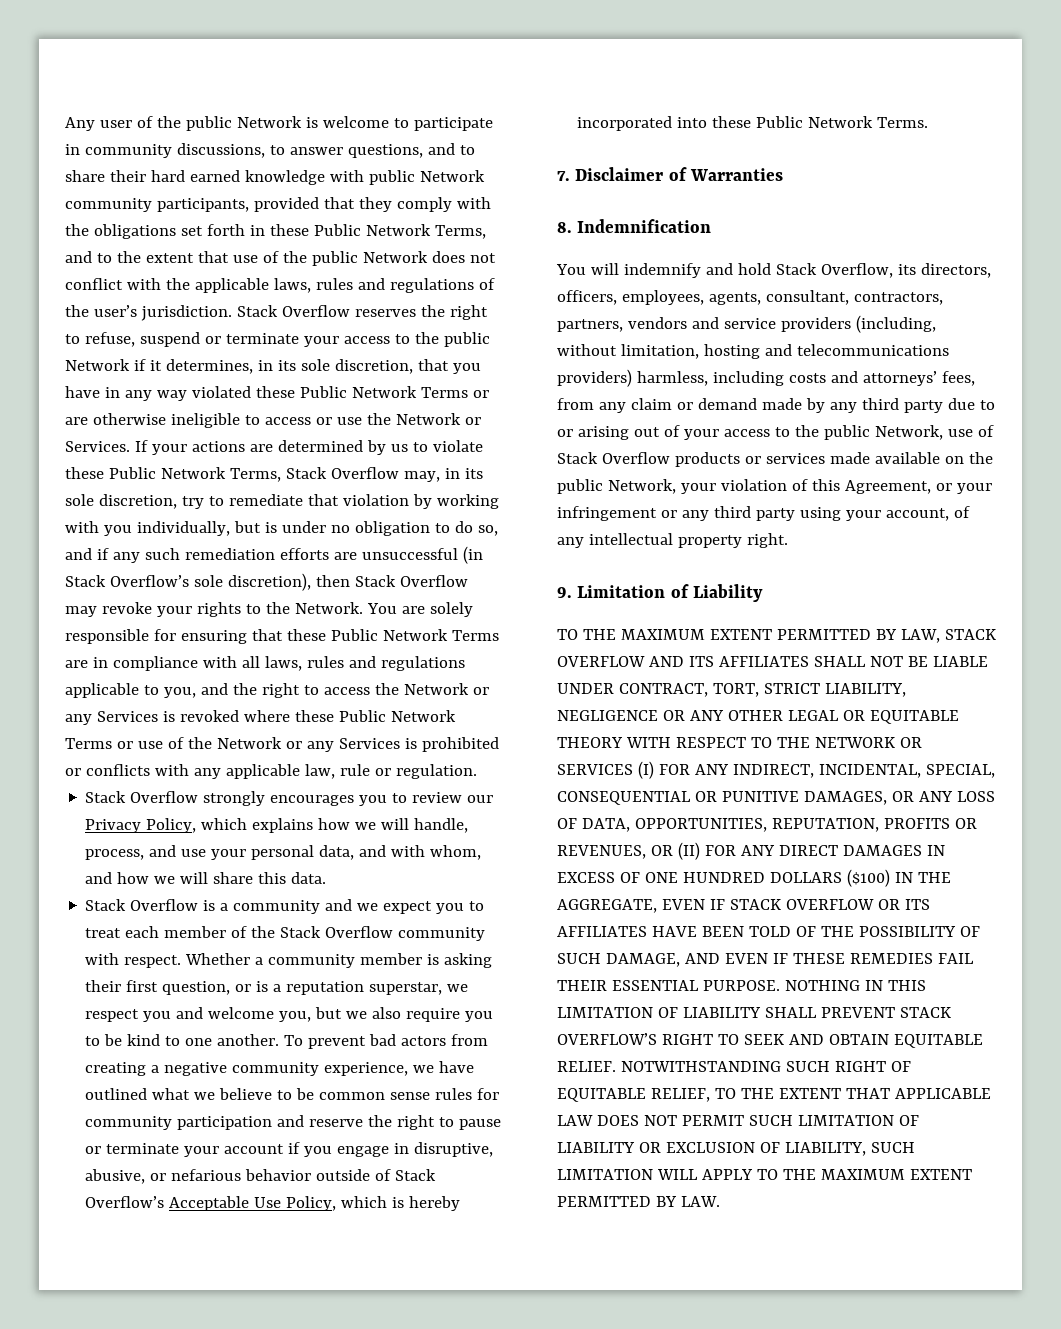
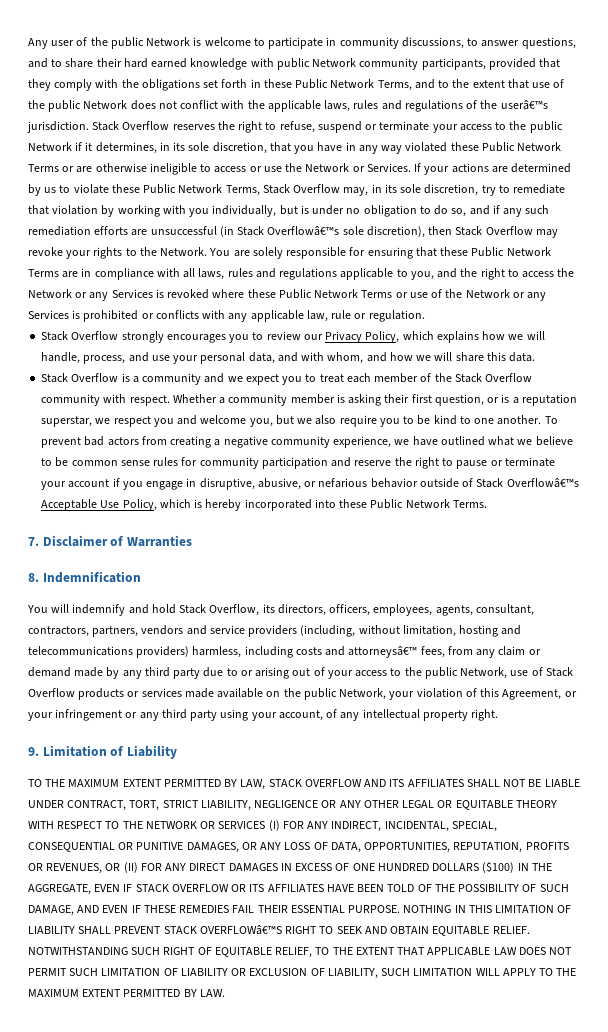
- Any user of the public Network is welcome to participate in community discussions, to answer questions, and to share their hard earned knowledge with public Network community participants, provided that they comply with the obligations set forth in these Public Network Terms, and to the extent that use of the public Network does not conflict with the applicable laws, rules and regulations of the user’s jurisdiction.
+ Any user of the public Network is welcome to participate in community discussions, to answer questions, and to share their hard earned knowledge with public Network community participants, provided that they comply with the obligations set forth in these Public Network Terms, and to the extent that use of the public Network does not conflict with the applicable laws, rules and regulations of the userâ€™s jurisdiction.
- If your actions are determined by us to violate these Public Network Terms, Stack Overflow may, in its sole discretion, try to remediate that violation by working with you individually, but is under no obligation to do so, and if any such remediation efforts are unsuccessful (in Stack Overflow’s sole discretion), then Stack Overflow may revoke your rights to the Network.
+ If your actions are determined by us to violate these Public Network Terms, Stack Overflow may, in its sole discretion, try to remediate that violation by working with you individually, but is under no obligation to do so, and if any such remediation efforts are unsuccessful (in Stack Overflowâ€™s sole discretion), then Stack Overflow may revoke your rights to the Network.
- To prevent bad actors from creating a negative community experience, we have outlined what we believe to be common sense rules for community participation and reserve the right to pause or terminate your account if you engage in disruptive, abusive, or nefarious behavior outside of Stack Overflow’s Acceptable Use Policy, which is hereby incorporated into these Public Network Terms.
+ To prevent bad actors from creating a negative community experience, we have outlined what we believe to be common sense rules for community participation and reserve the right to pause or terminate your account if you engage in disruptive, abusive, or nefarious behavior outside of Stack Overflowâ€™s Acceptable Use Policy, which is hereby incorporated into these Public Network Terms.
- You will indemnify and hold Stack Overflow, its directors, officers, employees, agents, consultant, contractors, partners, vendors and service providers (including, without limitation, hosting and telecommunications providers) harmless, including costs and attorneys’ fees, from any claim or demand made by any third party due to or arising out of your access to the public Network, use of Stack Overflow products or services made available on the public Network, your violation of this Agreement, or your infringement or any third party using your account, of any intellectual property right.
+ You will indemnify and hold Stack Overflow, its directors, officers, employees, agents, consultant, contractors, partners, vendors and service providers (including, without limitation, hosting and telecommunications providers) harmless, including costs and attorneysâ€™ fees, from any claim or demand made by any third party due to or arising out of your access to the public Network, use of Stack Overflow products or services made available on the public Network, your violation of this Agreement, or your infringement or any third party using your account, of any intellectual property right.
- NOTHING IN THIS LIMITATION OF LIABILITY SHALL PREVENT STACK OVERFLOW’S RIGHT TO SEEK AND OBTAIN EQUITABLE RELIEF.
+ NOTHING IN THIS LIMITATION OF LIABILITY SHALL PREVENT STACK OVERFLOWâ€™S RIGHT TO SEEK AND OBTAIN EQUITABLE RELIEF.

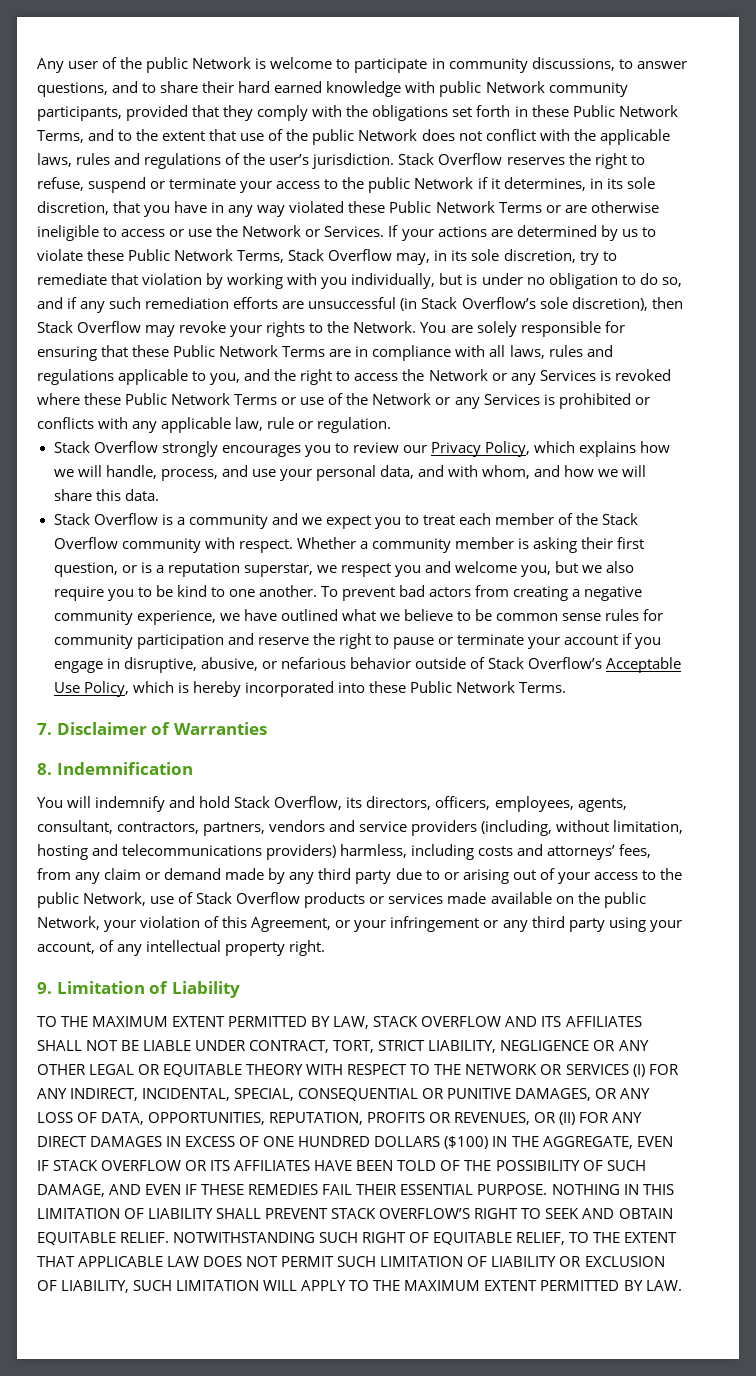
- Any user of the public Network is welcome to participate in community discussions, to answer questions, and to share their hard earned knowledge with public Network community participants, provided that they comply with the obligations set forth in these Public Network Terms, and to the extent that use of the public Network does not conflict with the applicable laws, rules and regulations of the userâ€™s jurisdiction.
+ Any user of the public Network is welcome to participate in community discussions, to answer questions, and to share their hard earned knowledge with public Network community participants, provided that they comply with the obligations set forth in these Public Network Terms, and to the extent that use of the public Network does not conflict with the applicable laws, rules and regulations of the user’s jurisdiction.
- If your actions are determined by us to violate these Public Network Terms, Stack Overflow may, in its sole discretion, try to remediate that violation by working with you individually, but is under no obligation to do so, and if any such remediation efforts are unsuccessful (in Stack Overflowâ€™s sole discretion), then Stack Overflow may revoke your rights to the Network.
+ If your actions are determined by us to violate these Public Network Terms, Stack Overflow may, in its sole discretion, try to remediate that violation by working with you individually, but is under no obligation to do so, and if any such remediation efforts are unsuccessful (in Stack Overflow’s sole discretion), then Stack Overflow may revoke your rights to the Network.
- To prevent bad actors from creating a negative community experience, we have outlined what we believe to be common sense rules for community participation and reserve the right to pause or terminate your account if you engage in disruptive, abusive, or nefarious behavior outside of Stack Overflowâ€™s Acceptable Use Policy, which is hereby incorporated into these Public Network Terms.
+ To prevent bad actors from creating a negative community experience, we have outlined what we believe to be common sense rules for community participation and reserve the right to pause or terminate your account if you engage in disruptive, abusive, or nefarious behavior outside of Stack Overflow’s Acceptable Use Policy, which is hereby incorporated into these Public Network Terms.
- You will indemnify and hold Stack Overflow, its directors, officers, employees, agents, consultant, contractors, partners, vendors and service providers (including, without limitation, hosting and telecommunications providers) harmless, including costs and attorneysâ€™ fees, from any claim or demand made by any third party due to or arising out of your access to the public Network, use of Stack Overflow products or services made available on the public Network, your violation of this Agreement, or your infringement or any third party using your account, of any intellectual property right.
+ You will indemnify and hold Stack Overflow, its directors, officers, employees, agents, consultant, contractors, partners, vendors and service providers (including, without limitation, hosting and telecommunications providers) harmless, including costs and attorneys’ fees, from any claim or demand made by any third party due to or arising out of your access to the public Network, use of Stack Overflow products or services made available on the public Network, your violation of this Agreement, or your infringement or any third party using your account, of any intellectual property right.
- NOTHING IN THIS LIMITATION OF LIABILITY SHALL PREVENT STACK OVERFLOWâ€™S RIGHT TO SEEK AND OBTAIN EQUITABLE RELIEF.
+ NOTHING IN THIS LIMITATION OF LIABILITY SHALL PREVENT STACK OVERFLOW’S RIGHT TO SEEK AND OBTAIN EQUITABLE RELIEF.

